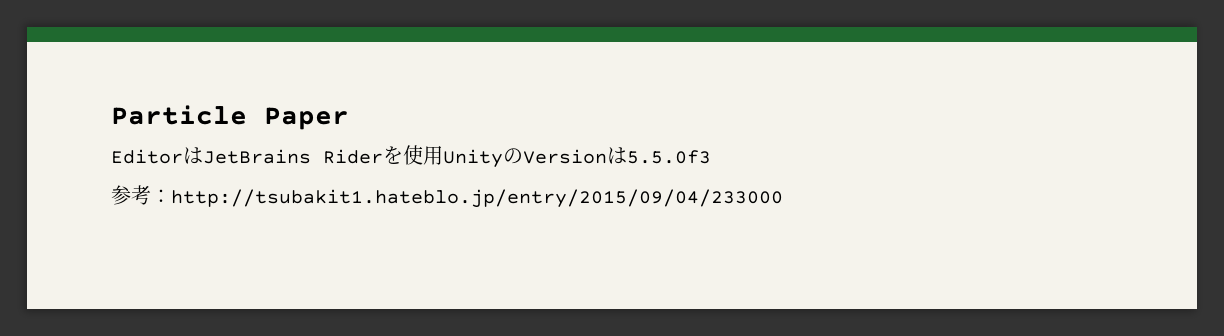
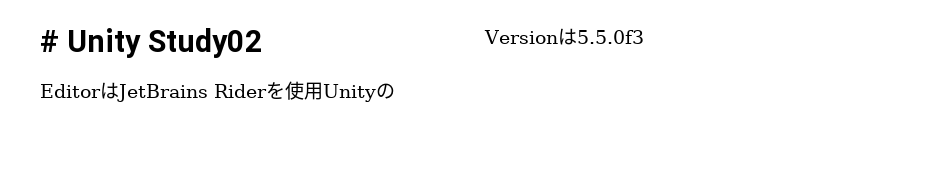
- Particle Paper
+ # Unity Study02
- 参考：http://tsubakit1.hateblo.jp/entry/2015/09/04/233000

